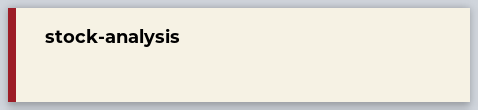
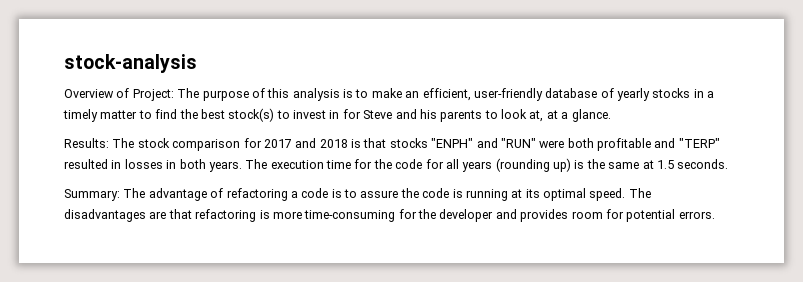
+ Overview of Project: The purpose of this analysis is to make an efficient, user-friendly database of yearly stocks in a timely matter to find the best stock(s) to invest in for Steve and his parents to look at, at a glance.
+ Results: The stock comparison for 2017 and 2018 is that stocks "ENPH" and "RUN" were both profitable and "TERP" resulted in losses in both years. The execution time for the code for all years (rounding up) is the same at 1.5 seconds.
+ Summary: The advantage of refactoring a code is to assure the code is running at its optimal speed. The disadvantages are that refactoring is more time-consuming for the developer and provides room for potential errors.

